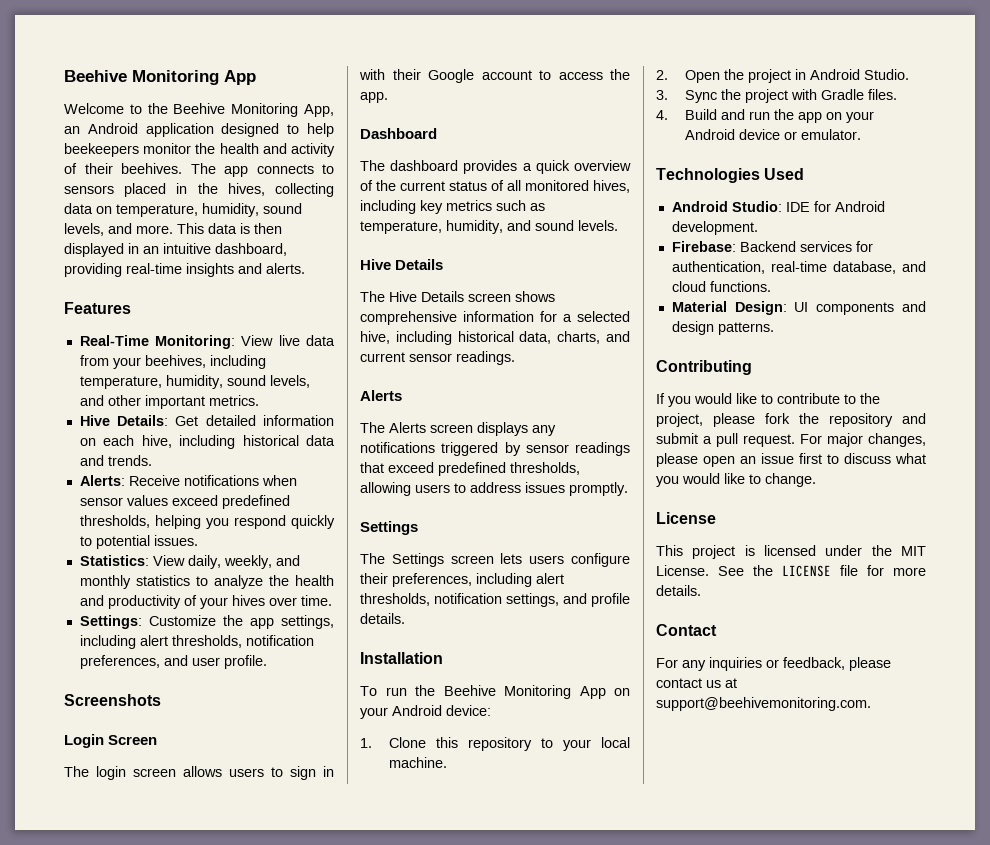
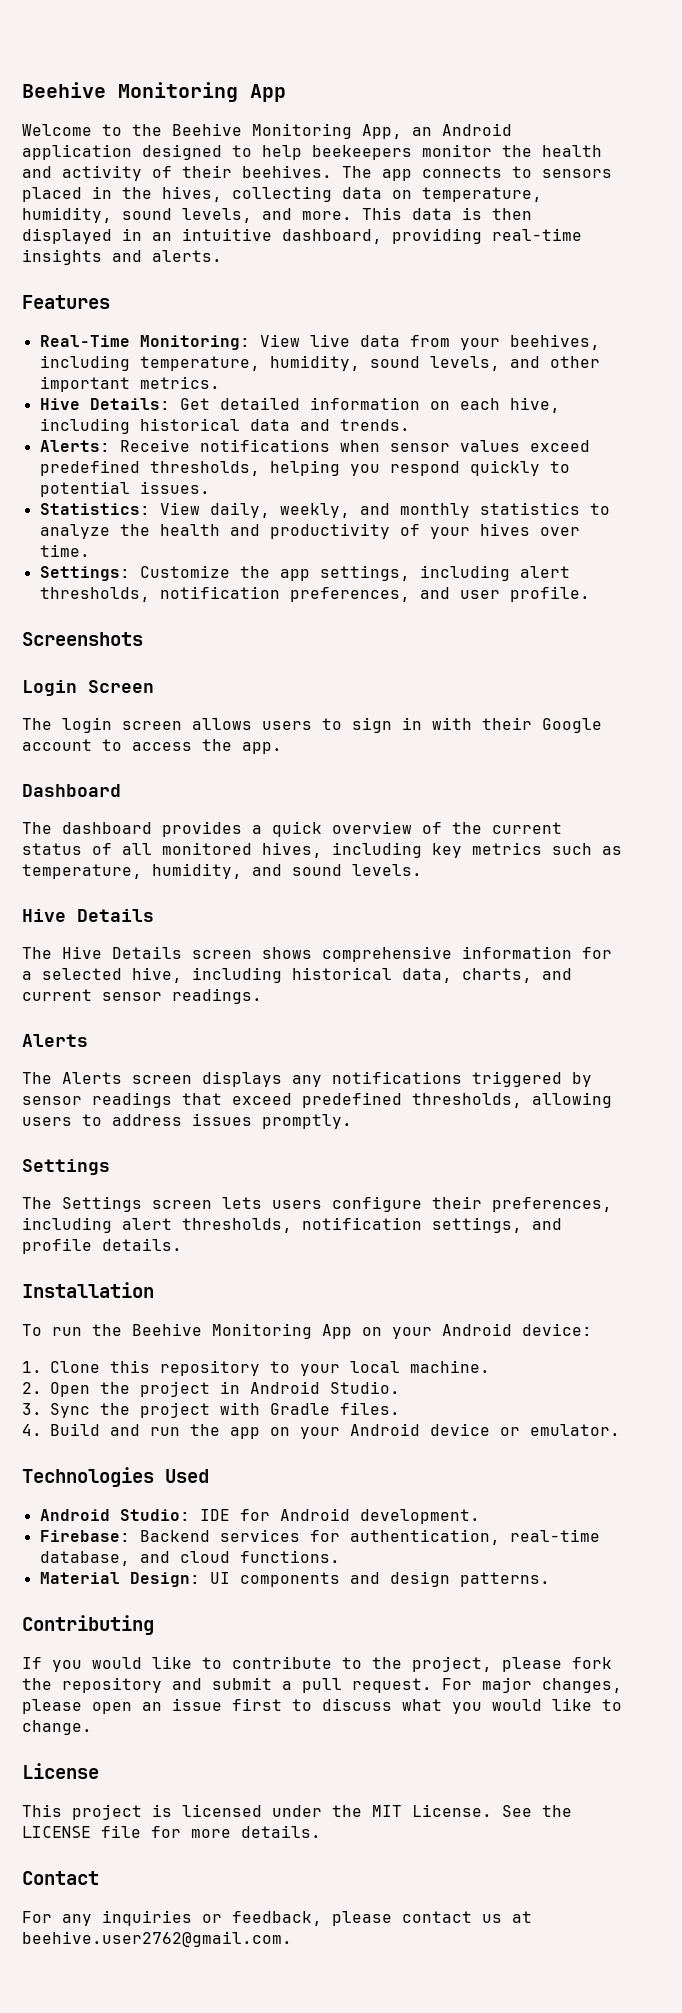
- For any inquiries or feedback, please contact us at support@beehivemonitoring.com.
+ For any inquiries or feedback, please contact us at beehive.user2762@gmail.com.

